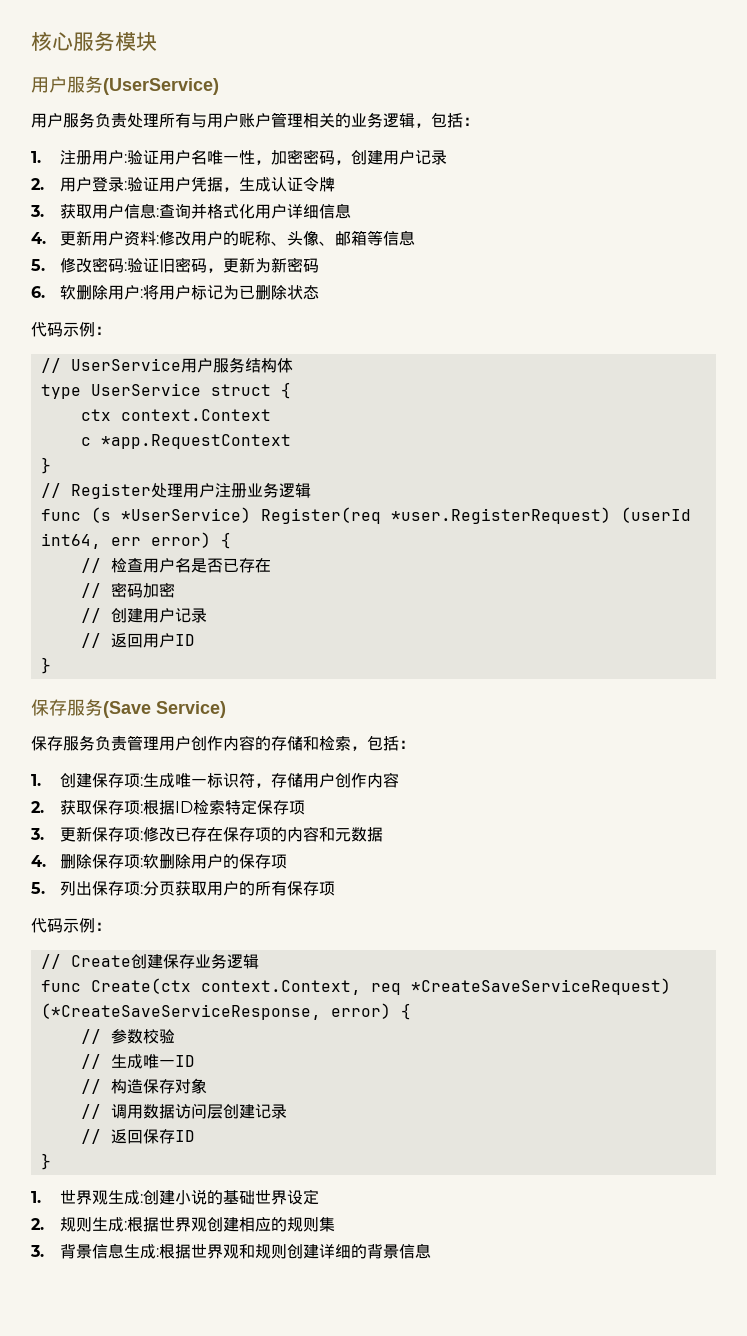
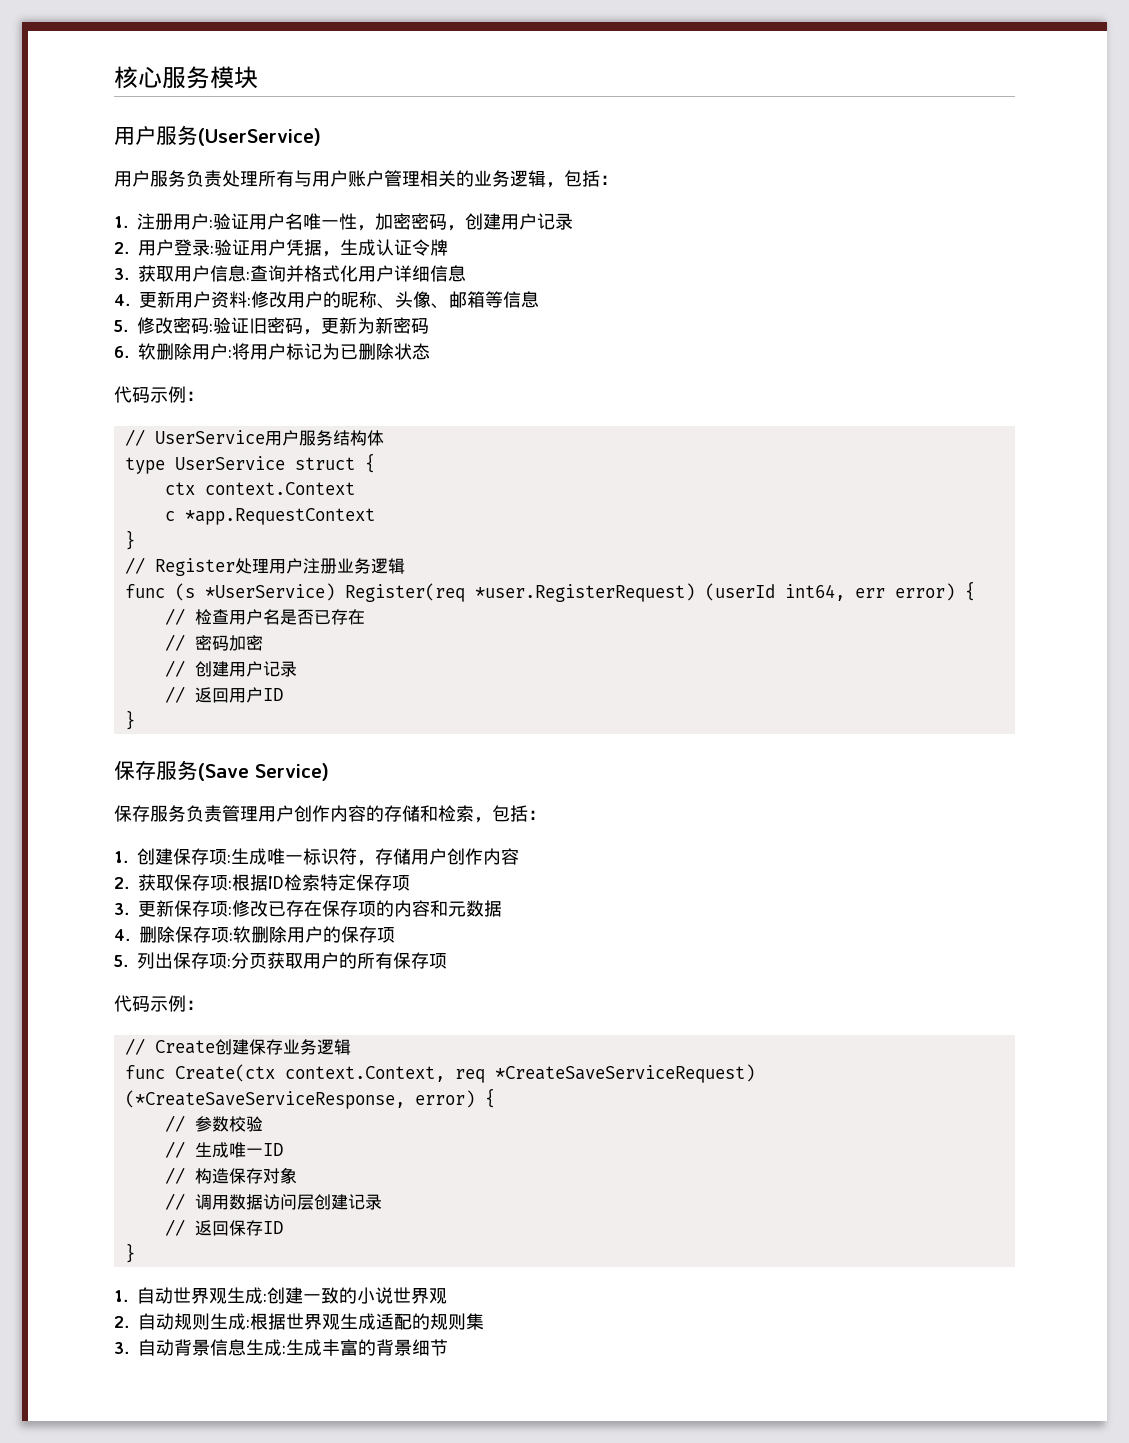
- 1.世界观生成:创建小说的基础世界设定
- 2.规则生成:根据世界观创建相应的规则集
+ 1.自动世界观生成:创建一致的小说世界观
+ 2.自动规则生成:根据世界观生成适配的规则集
- 3.背景信息生成:根据世界观和规则创建详细的背景信息
+ 3.自动背景信息生成:生成丰富的背景细节

